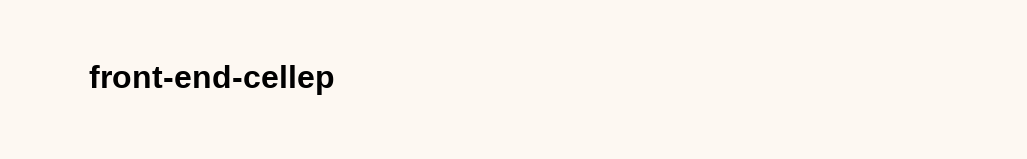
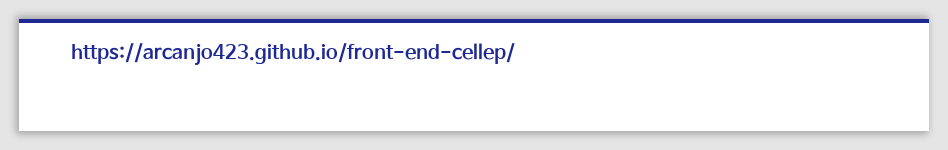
- front-end-cellep
+ https://arcanjo423.github.io/front-end-cellep/

